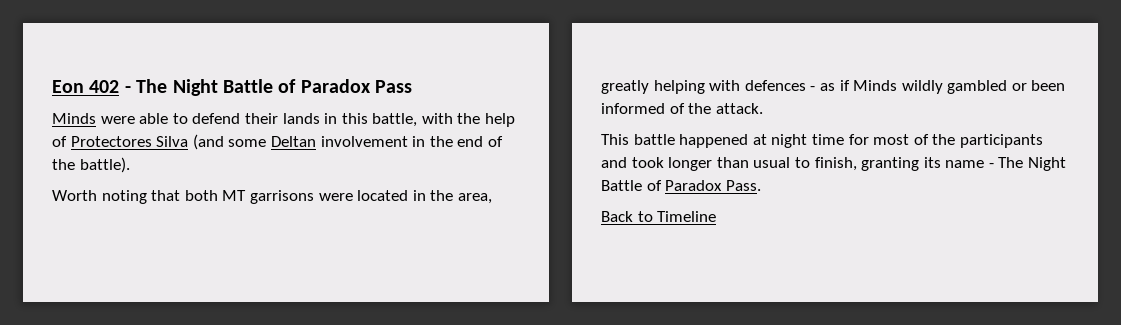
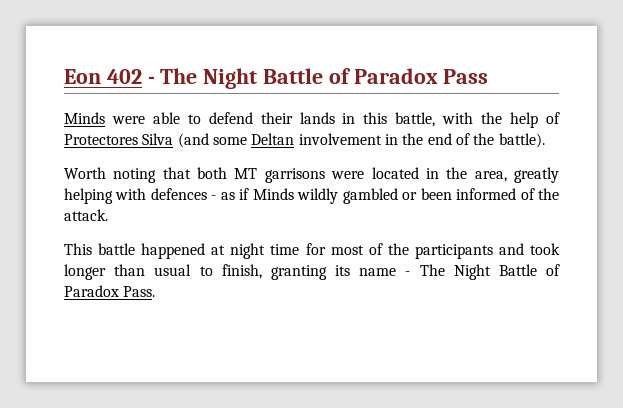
- Back to Timeline

